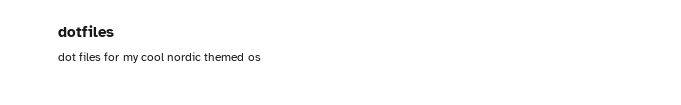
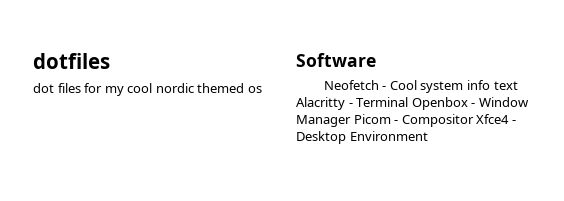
+ Software
+ Neofetch - Cool system info text Alacritty - Terminal Openbox - Window Manager Picom - Compositor Xfce4 - Desktop Environment

